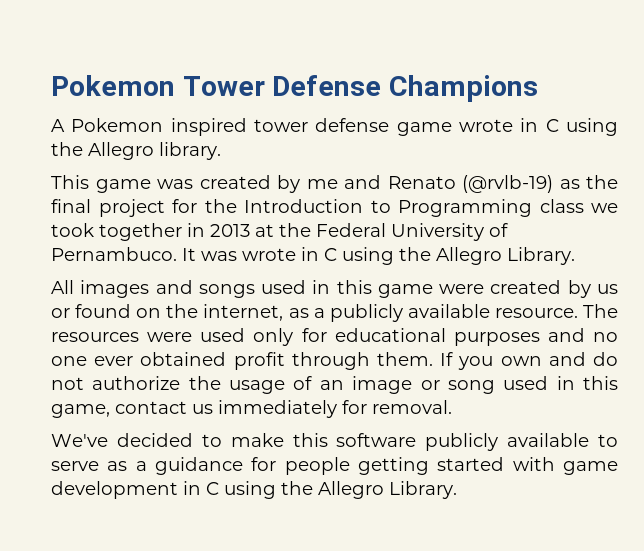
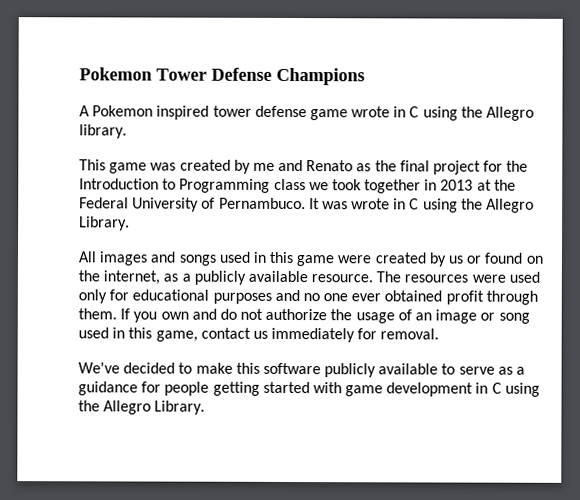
- This game was created by me and Renato (@rvlb-19) as the final project for the Introduction to Programming class we took together in 2013 at the Federal University of Pernambuco.
+ This game was created by me and Renato as the final project for the Introduction to Programming class we took together in 2013 at the Federal University of Pernambuco.

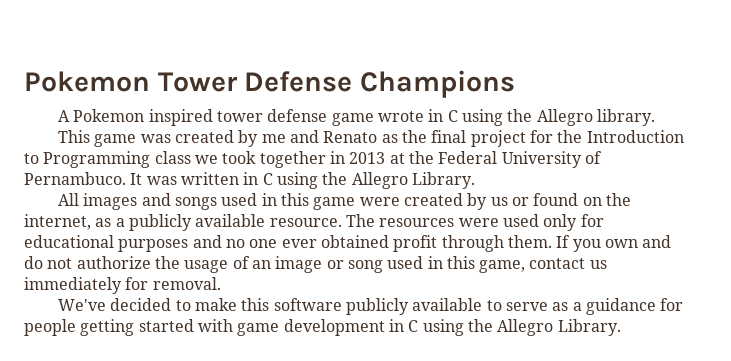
- It was wrote in C using the Allegro Library.
+ It was written in C using the Allegro Library.

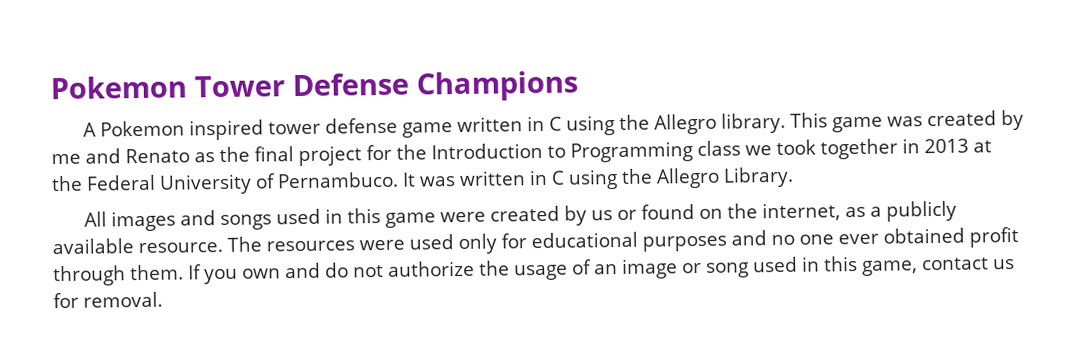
- A Pokemon inspired tower defense game wrote in C using the Allegro library.
- This game was created by me and Renato as the final project for the Introduction to Programming class we took together in 2013 at the Federal University of Pernambuco.
+ A Pokemon inspired tower defense game written in C using the Allegro library. This game was created by me and Renato as the final project for the Introduction to Programming class we took together in 2013 at the Federal University of Pernambuco.
- If you own and do not authorize the usage of an image or song used in this game, contact us immediately for removal.
+ If you own and do not authorize the usage of an image or song used in this game, contact us for removal.
- We've decided to make this software publicly available to serve as a guidance for people getting started with game development in C using the Allegro Library.

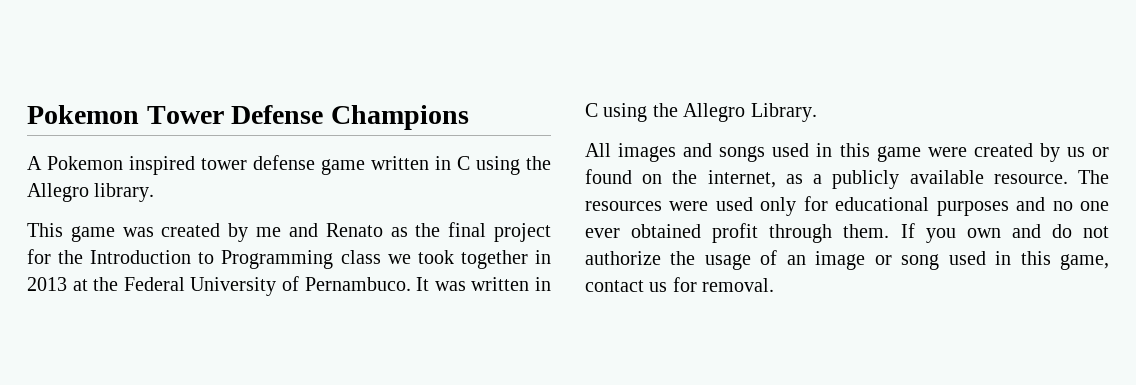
- A Pokemon inspired tower defense game written in C using the Allegro library. This game was created by me and Renato as the final project for the Introduction to Programming class we took together in 2013 at the Federal University of Pernambuco.
+ A Pokemon inspired tower defense game written in C using the Allegro library.
+ This game was created by me and Renato as the final project for the Introduction to Programming class we took together in 2013 at the Federal University of Pernambuco.

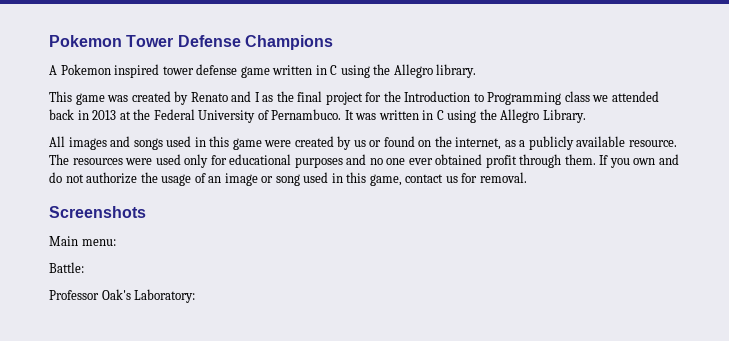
- This game was created by me and Renato as the final project for the Introduction to Programming class we took together in 2013 at the Federal University of Pernambuco.
+ This game was created by Renato and I as the final project for the Introduction to Programming class we attended back in 2013 at the Federal University of Pernambuco.
+ Screenshots
+ Main menu:
+ Battle:
+ Professor Oak's Laboratory:

